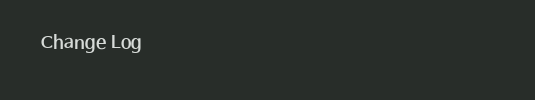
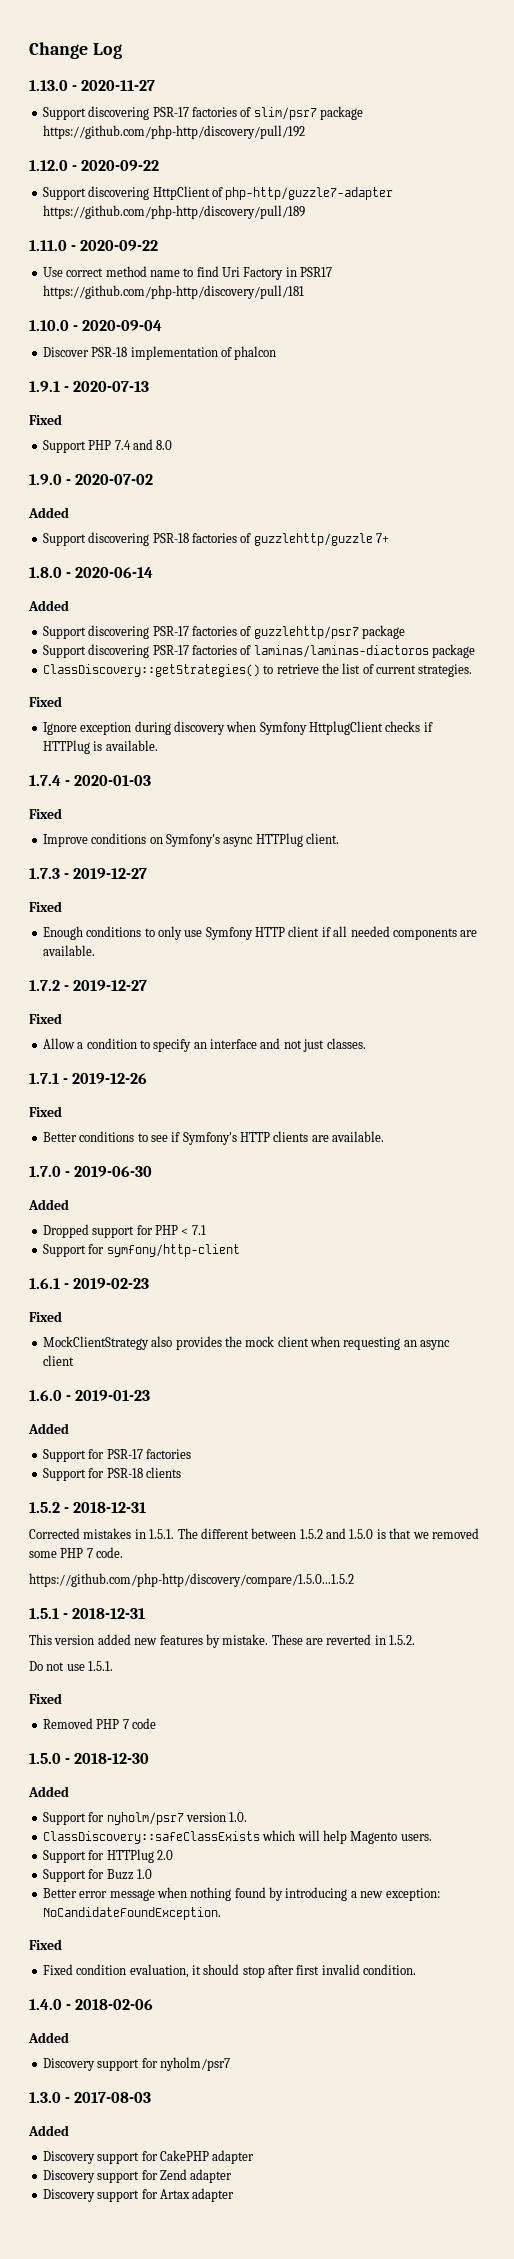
+ 1.13.0 - 2020-11-27
+ Support discovering PSR-17 factories of slim/psr7 package https://github.com/php-http/discovery/pull/192
+ 1.12.0 - 2020-09-22
+ Support discovering HttpClient of php-http/guzzle7-adapter https://github.com/php-http/discovery/pull/189
+ 1.11.0 - 2020-09-22
+ Use correct method name to find Uri Factory in PSR17 https://github.com/php-http/discovery/pull/181
+ 1.10.0 - 2020-09-04
+ Discover PSR-18 implementation of phalcon
+ 1.9.1 - 2020-07-13
+ Fixed
+ Support PHP 7.4 and 8.0
+ 1.9.0 - 2020-07-02
+ Added
+ Support discovering PSR-18 factories of guzzlehttp/guzzle 7+
+ 1.8.0 - 2020-06-14
+ Added
+ Support discovering PSR-17 factories of guzzlehttp/psr7 package
+ Support discovering PSR-17 factories of laminas/laminas-diactoros package
+ ClassDiscovery::getStrategies() to retrieve the list of current strategies.
+ Fixed
+ Ignore exception during discovery when Symfony HttplugClient checks if HTTPlug is available.
+ 1.7.4 - 2020-01-03
+ Fixed
+ Improve conditions on Symfony's async HTTPlug client.
+ 1.7.3 - 2019-12-27
+ Fixed
+ Enough conditions to only use Symfony HTTP client if all needed components are available.
+ 1.7.2 - 2019-12-27
+ Fixed
+ Allow a condition to specify an interface and not just classes.
+ 1.7.1 - 2019-12-26
+ Fixed
+ Better conditions to see if Symfony's HTTP clients are available.
+ 1.7.0 - 2019-06-30
+ Added
+ Dropped support for PHP < 7.1
+ Support for symfony/http-client
+ 1.6.1 - 2019-02-23
+ Fixed
+ MockClientStrategy also provides the mock client when requesting an async client
+ 1.6.0 - 2019-01-23
+ Added
+ Support for PSR-17 factories
+ Support for PSR-18 clients
+ 1.5.2 - 2018-12-31
+ Corrected mistakes in 1.5.1. The different between 1.5.2 and 1.5.0 is that we removed some PHP 7 code.
+ https://github.com/php-http/discovery/compare/1.5.0...1.5.2
+ 1.5.1 - 2018-12-31
+ This version added new features by mistake. These are reverted in 1.5.2.
+ Do not use 1.5.1.
+ Fixed
+ Removed PHP 7 code
+ 1.5.0 - 2018-12-30
+ Added
+ Support for nyholm/psr7 version 1.0.
+ ClassDiscovery::safeClassExists which will help Magento users.
+ Support for HTTPlug 2.0
+ Support for Buzz 1.0
+ Better error message when nothing found by introducing a new exception: NoCandidateFoundException.
+ Fixed
+ Fixed condition evaluation, it should stop after first invalid condition.
+ 1.4.0 - 2018-02-06
+ Added
+ Discovery support for nyholm/psr7
+ 1.3.0 - 2017-08-03
+ Added
+ Discovery support for CakePHP adapter
+ Discovery support for Zend adapter
+ Discovery support for Artax adapter

